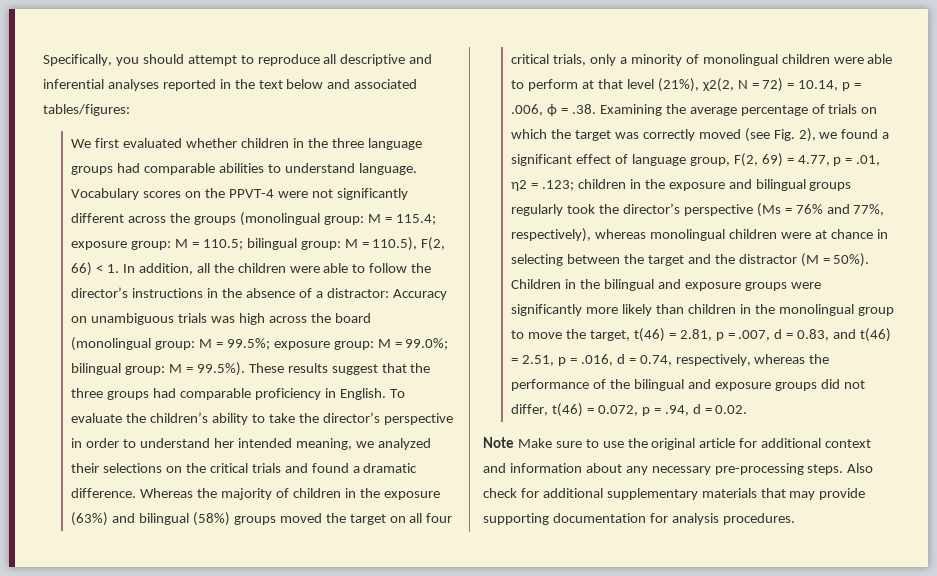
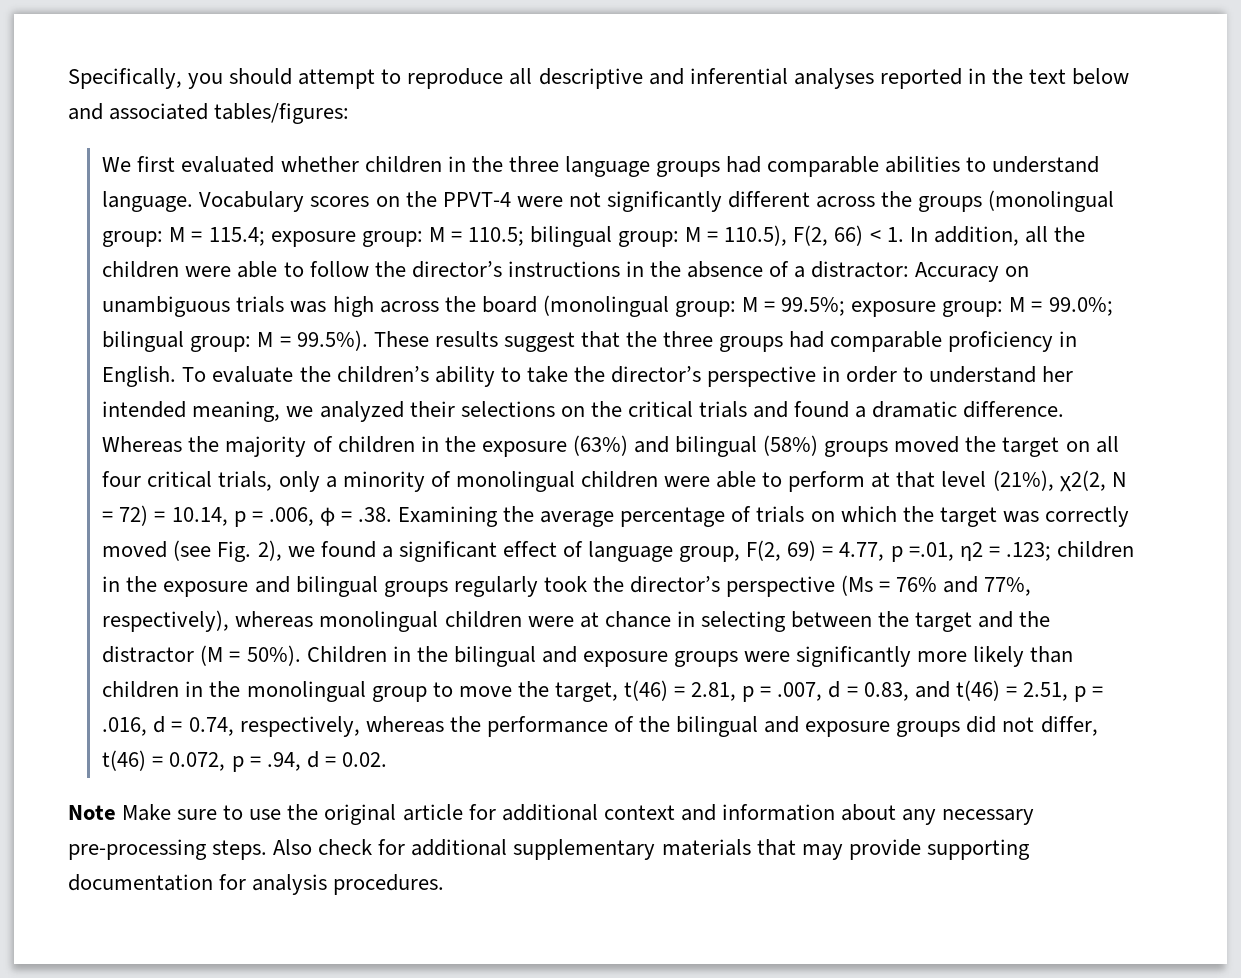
- Whereas the majority of children in the exposure (63%) and bilingual (58%) groups moved the target on all four critical trials, only a minority of monolingual children were able to perform at that level (21%), χ2(2, N = 72) = 10.14, p = .006, ϕ = .38. Examining the average percentage of trials on which the target was correctly moved (see Fig. 2), we found a significant effect of language group, F(2, 69) = 4.77, p = .01, η2 = .123;
+ Whereas the majority of children in the exposure (63%) and bilingual (58%) groups moved the target on all four critical trials, only a minority of monolingual children were able to perform at that level (21%), χ2(2, N = 72) = 10.14, p = .006, ϕ = .38. Examining the average percentage of trials on which the target was correctly moved (see Fig. 2), we found a significant effect of language group, F(2, 69) = 4.77, p =.01, η2 = .123;

